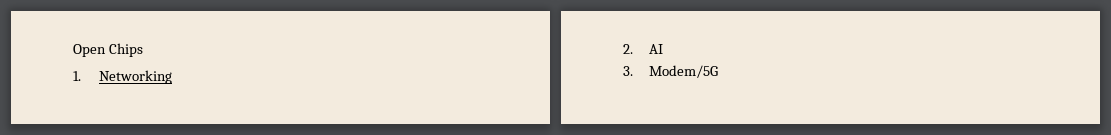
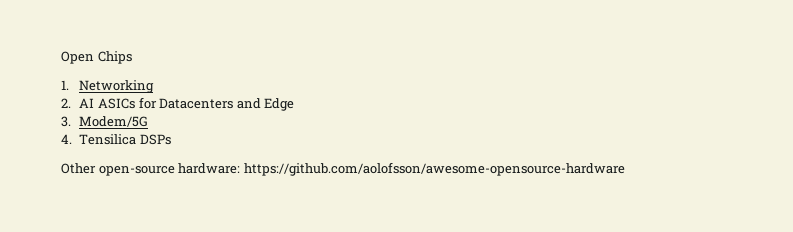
- 2. AI
+ 2. AI ASICs for Datacenters and Edge
  3. Modem/5G
+ 4. Tensilica DSPs
+ Other open-source hardware: https://github.com/aolofsson/awesome-opensource-hardware

